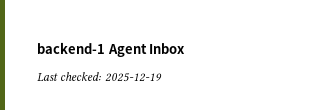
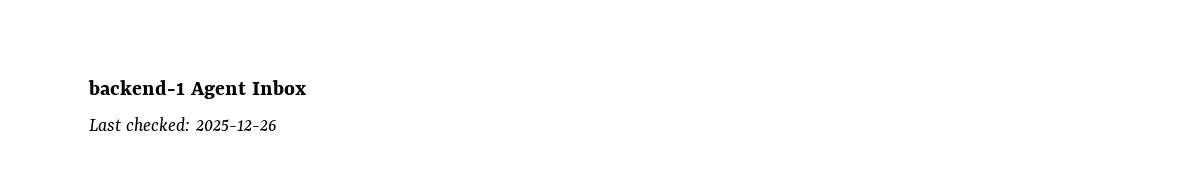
- Last checked: 2025-12-19
+ Last checked: 2025-12-26

